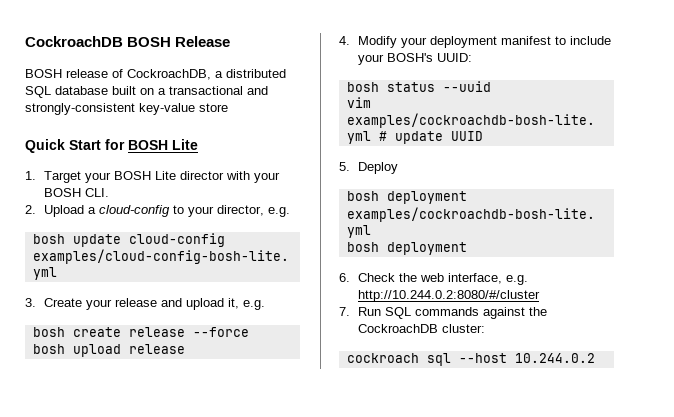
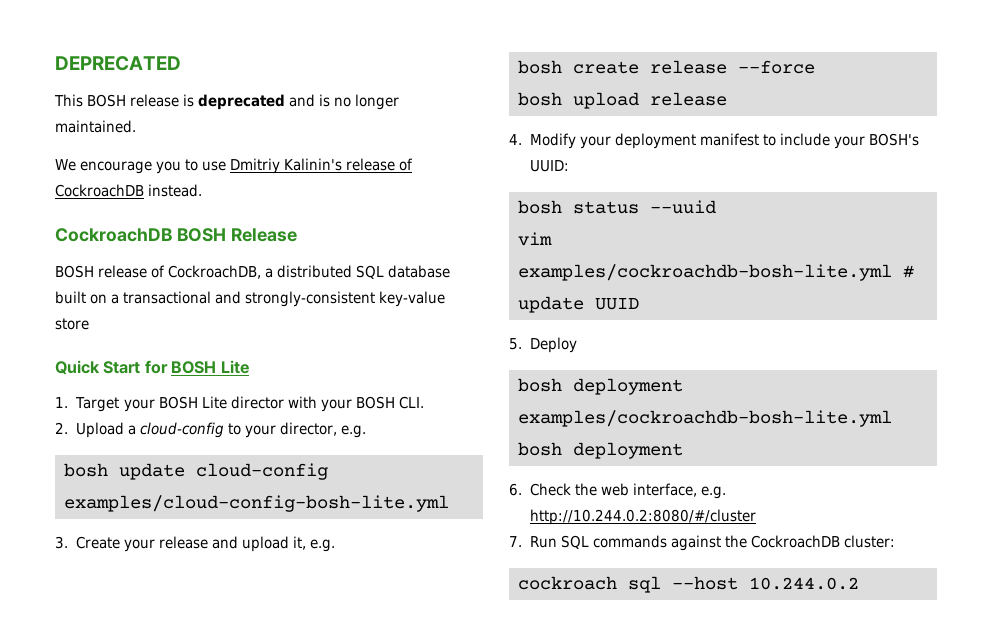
+ DEPRECATED
+ This BOSH release is deprecated and is no longer maintained.
+ We encourage you to use Dmitriy Kalinin's release of CockroachDB instead.

